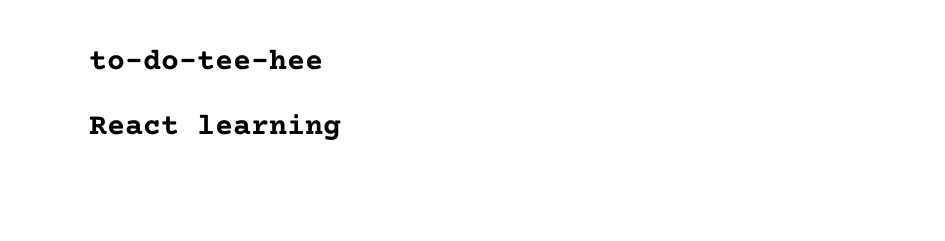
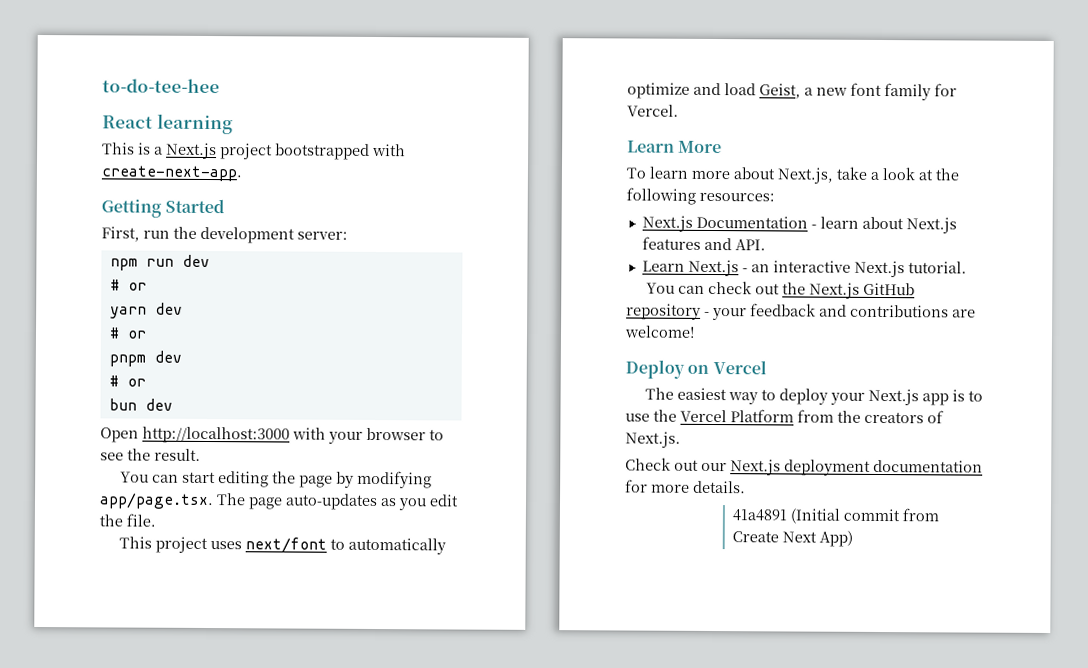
+ This is a Next.js project bootstrapped with create-next-app.
+ Getting Started
+ First, run the development server:
+ npm run dev
+ # or
+ yarn dev
+ # or
+ pnpm dev
+ # or
+ bun dev
+ Open http://localhost:3000 with your browser to see the result.
+ You can start editing the page by modifying app/page.tsx. The page auto-updates as you edit the file.
+ This project uses next/font to automatically optimize and load Geist, a new font family for Vercel.
+ Learn More
+ To learn more about Next.js, take a look at the following resources:
+ Next.js Documentation - learn about Next.js features and API.
+ Learn Next.js - an interactive Next.js tutorial.
+ You can check out the Next.js GitHub repository - your feedback and contributions are welcome!
+ Deploy on Vercel
+ The easiest way to deploy your Next.js app is to use the Vercel Platform from the creators of Next.js.
+ Check out our Next.js deployment documentation for more details.
+ 41a4891 (Initial commit from Create Next App)

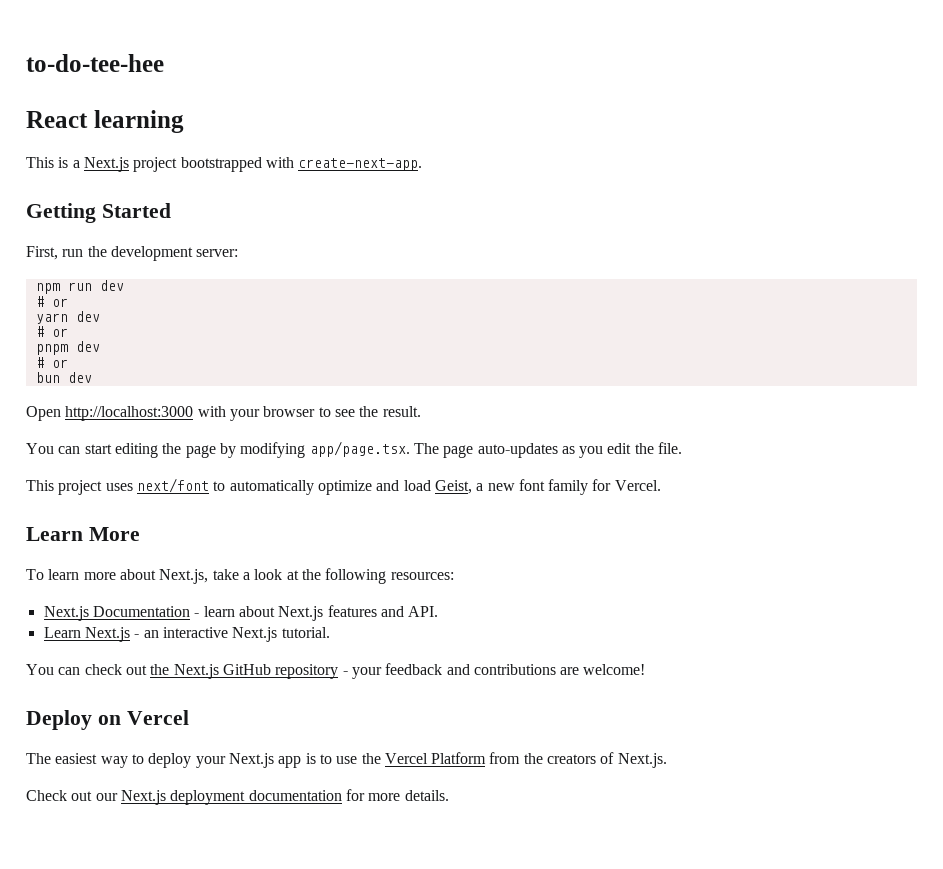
- 41a4891 (Initial commit from Create Next App)

